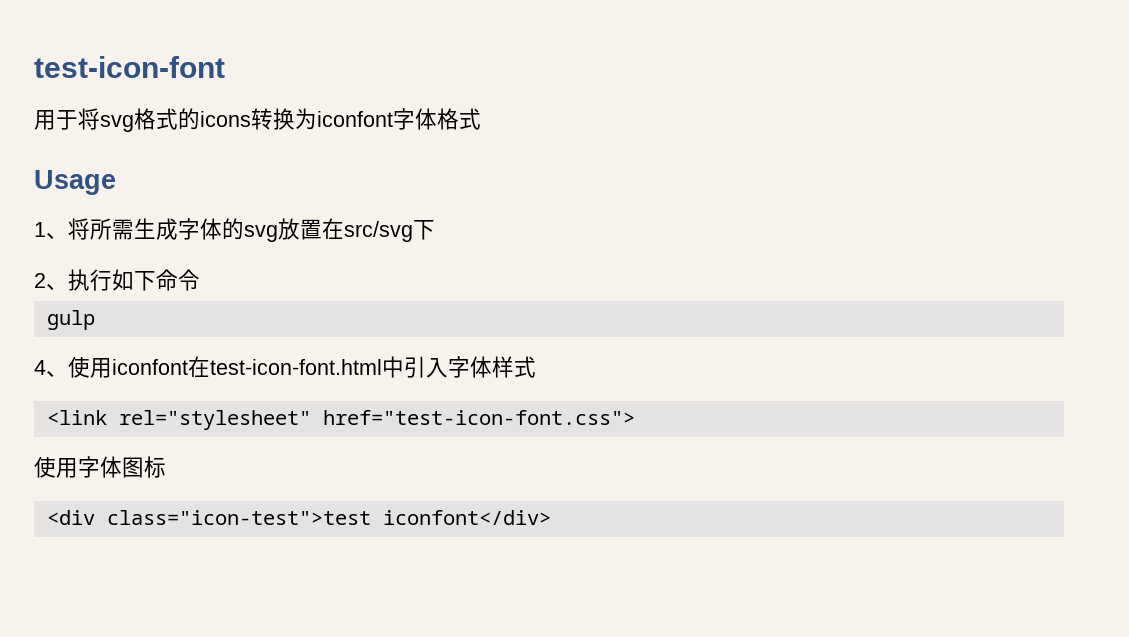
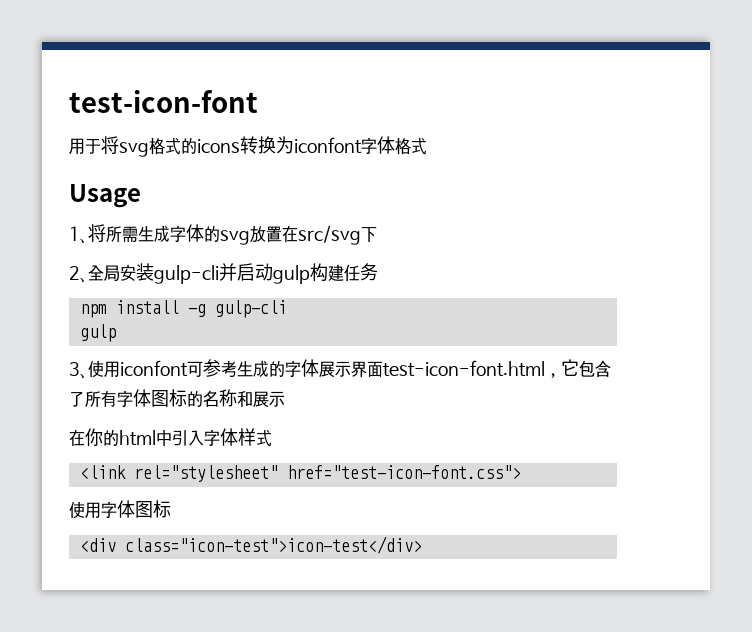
- 2、执行如下命令
+ 2、全局安装gulp-cli并启动gulp构建任务
+ npm install -g gulp-cli
- 4、使用iconfont在test-icon-font.html中引入字体样式
+ 3、使用iconfont可参考生成的字体展示界面test-icon-font.html，它包含了所有字体图标的名称和展示
+ 在你的html中引入字体样式
- <div class="icon-test">test iconfont</div>
+ <div class="icon-test">icon-test</div>

